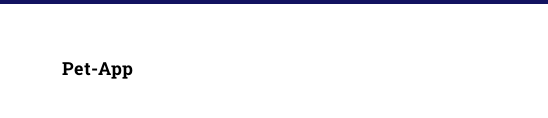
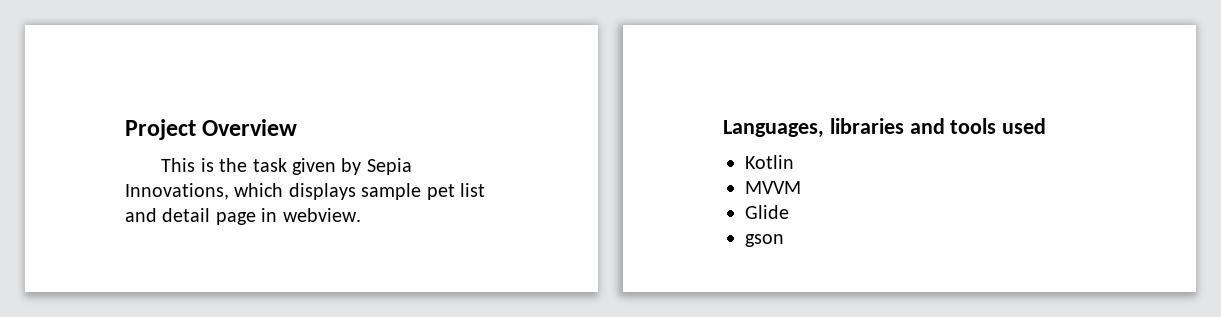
- Pet-App
+ Project Overview
+ This is the task given by Sepia Innovations, which displays sample pet list and detail page in webview.
+ Languages, libraries and tools used
+ Kotlin
+ MVVM
+ Glide
+ gson

